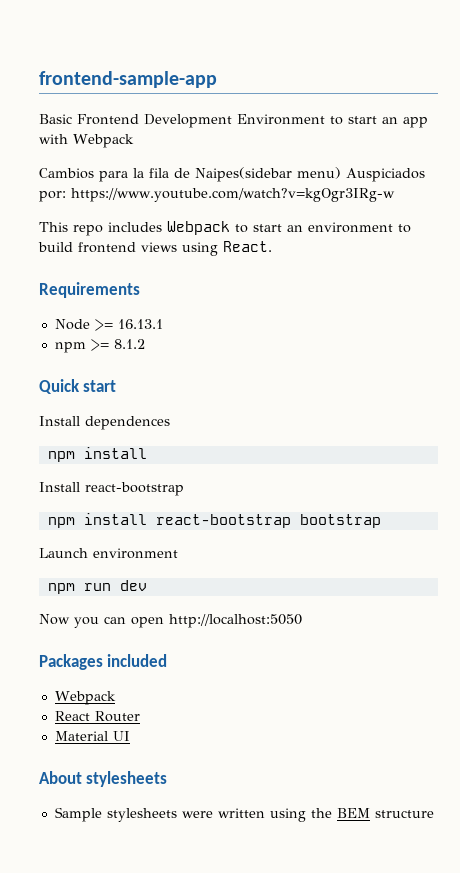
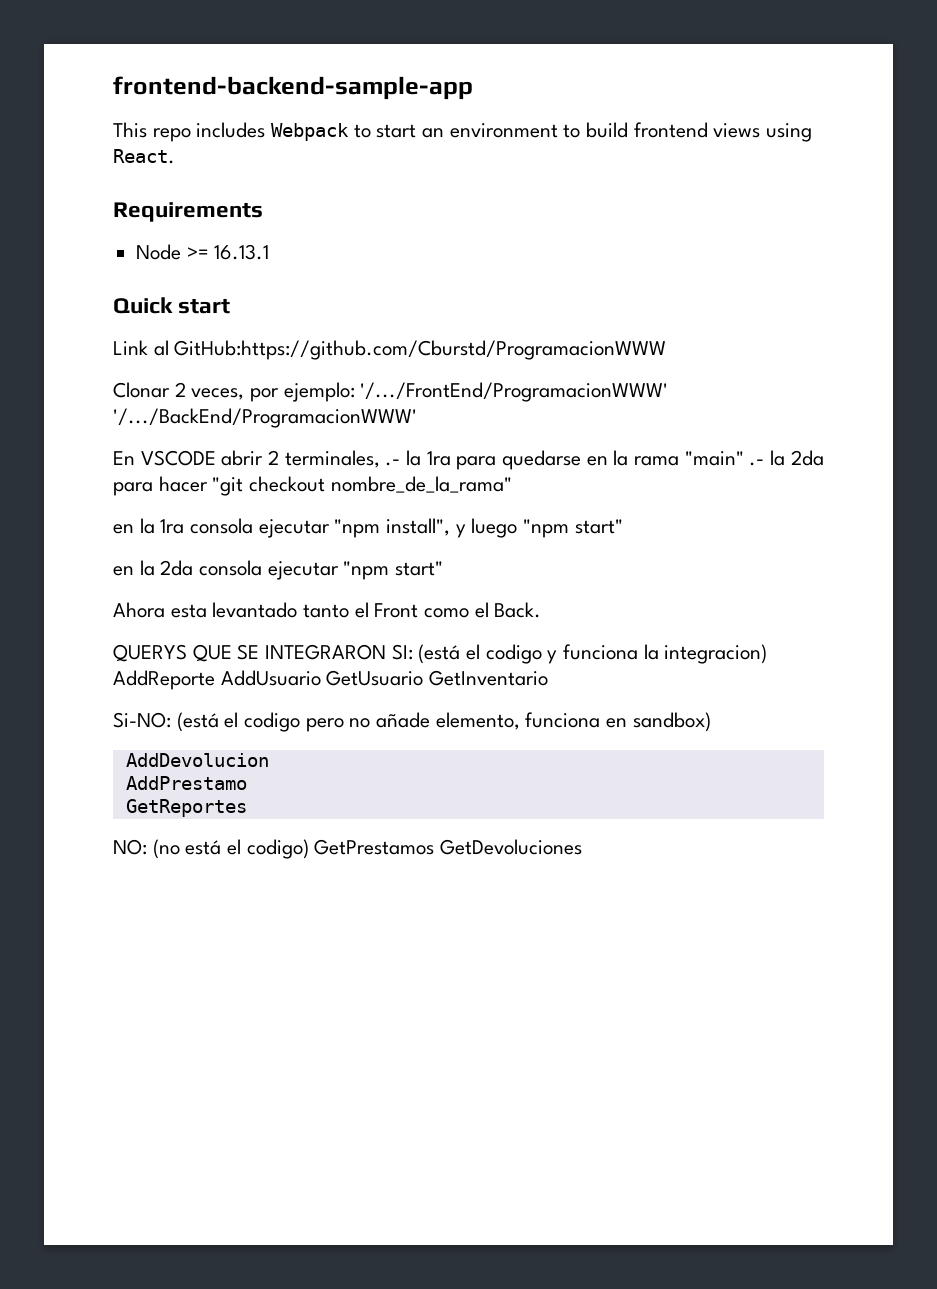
- frontend-sample-app
- Basic Frontend Development Environment to start an app with Webpack
- Cambios para la fila de Naipes(sidebar menu) Auspiciados por: https://www.youtube.com/watch?v=kgOgr3IRg-w
+ frontend-backend-sample-app
- npm >= 8.1.2
- Install dependences
- npm install
- Install react-bootstrap
- npm install react-bootstrap bootstrap
- Launch environment
- npm run dev
- Now you can open http://localhost:5050
- Packages included
- Webpack
- React Router
- Material UI
- About stylesheets
- Sample stylesheets were written using the BEM structure
+ Link al GitHub:https://github.com/Cburstd/ProgramacionWWW
+ Clonar 2 veces, por ejemplo: '/.../FrontEnd/ProgramacionWWW' '/.../BackEnd/ProgramacionWWW'
+ En VSCODE abrir 2 terminales, .- la 1ra para quedarse en la rama "main" .- la 2da para hacer "git checkout nombre_de_la_rama"
+ en la 1ra consola ejecutar "npm install", y luego "npm start"
+ en la 2da consola ejecutar "npm start"
+ Ahora esta levantado tanto el Front como el Back.
+ QUERYS QUE SE INTEGRARON SI: (está el codigo y funciona la integracion) AddReporte AddUsuario GetUsuario GetInventario
+ Si-NO: (está el codigo pero no añade elemento, funciona en sandbox)
+ AddDevolucion
+ AddPrestamo
+ GetReportes
+ NO: (no está el codigo) GetPrestamos GetDevoluciones

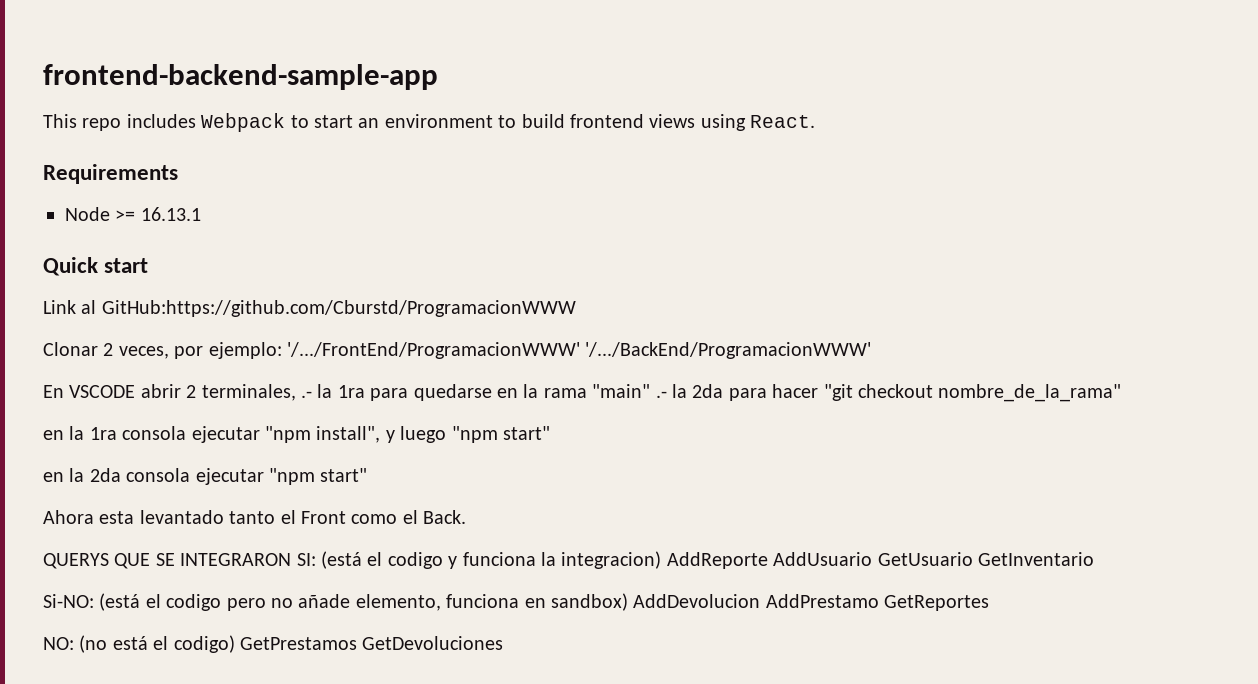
- Si-NO: (está el codigo pero no añade elemento, funciona en sandbox)
- AddDevolucion
- AddPrestamo
- GetReportes
+ Si-NO: (está el codigo pero no añade elemento, funciona en sandbox) AddDevolucion AddPrestamo GetReportes

